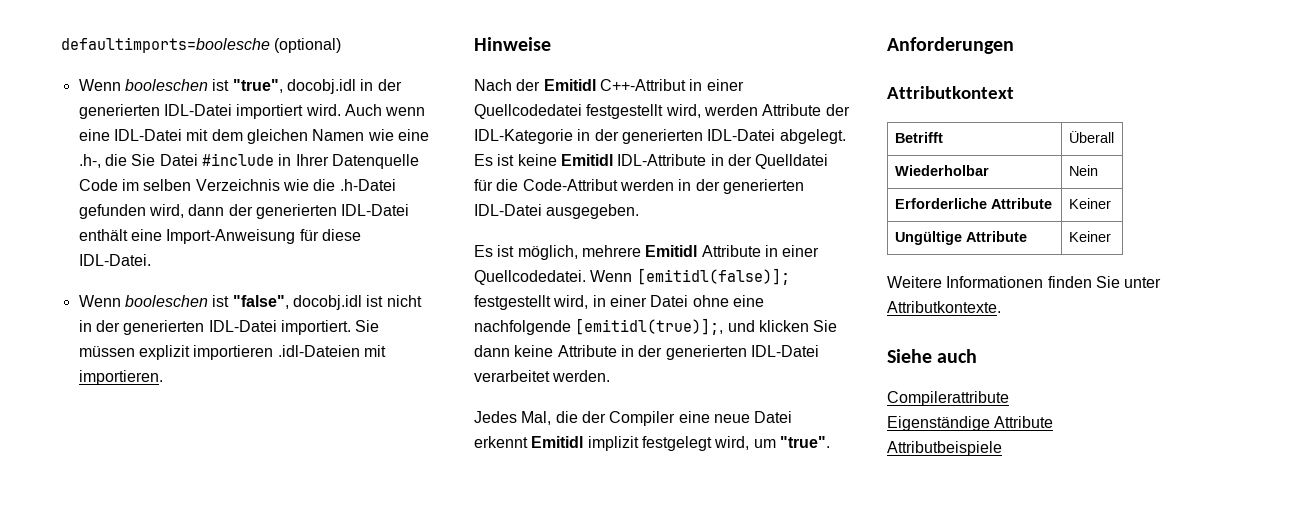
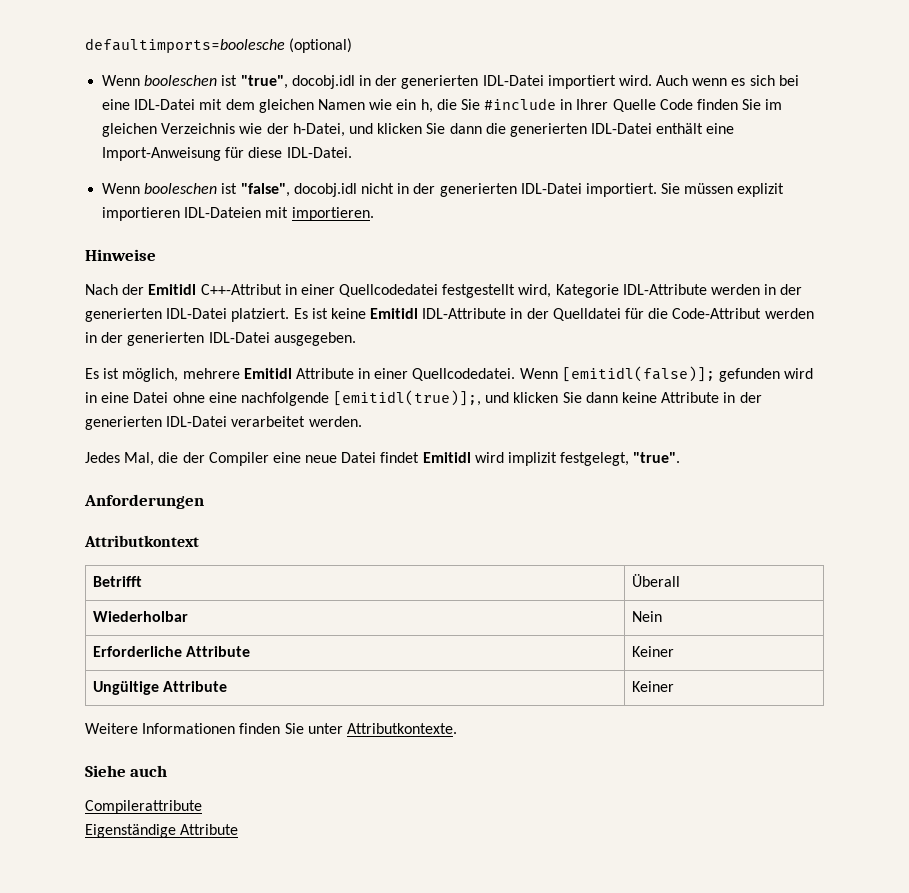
- Auch wenn eine IDL-Datei mit dem gleichen Namen wie eine .h-, die Sie Datei #include in Ihrer Datenquelle Code im selben Verzeichnis wie die .h-Datei gefunden wird, dann der generierten IDL-Datei enthält eine Import-Anweisung für diese IDL-Datei.
+ Auch wenn es sich bei eine IDL-Datei mit dem gleichen Namen wie ein h, die Sie #include in Ihrer Quelle Code finden Sie im gleichen Verzeichnis wie der h-Datei, und klicken Sie dann die generierten IDL-Datei enthält eine Import-Anweisung für diese IDL-Datei.
- Wenn booleschen ist "false", docobj.idl ist nicht in der generierten IDL-Datei importiert.
+ Wenn booleschen ist "false", docobj.idl nicht in der generierten IDL-Datei importiert.
- Sie müssen explizit importieren .idl-Dateien mit importieren.
+ Sie müssen explizit importieren IDL-Dateien mit importieren.
- Nach der Emitidl C++-Attribut in einer Quellcodedatei festgestellt wird, werden Attribute der IDL-Kategorie in der generierten IDL-Datei abgelegt.
+ Nach der Emitidl C++-Attribut in einer Quellcodedatei festgestellt wird, Kategorie IDL-Attribute werden in der generierten IDL-Datei platziert.
- Wenn [emitidl(false)]; festgestellt wird, in einer Datei ohne eine nachfolgende [emitidl(true)];, und klicken Sie dann keine Attribute in der generierten IDL-Datei verarbeitet werden.
+ Wenn [emitidl(false)]; gefunden wird in eine Datei ohne eine nachfolgende [emitidl(true)];, und klicken Sie dann keine Attribute in der generierten IDL-Datei verarbeitet werden.
- Jedes Mal, die der Compiler eine neue Datei erkennt Emitidl implizit festgelegt wird, um "true".
+ Jedes Mal, die der Compiler eine neue Datei findet Emitidl wird implizit festgelegt, "true".
- Attributbeispiele

